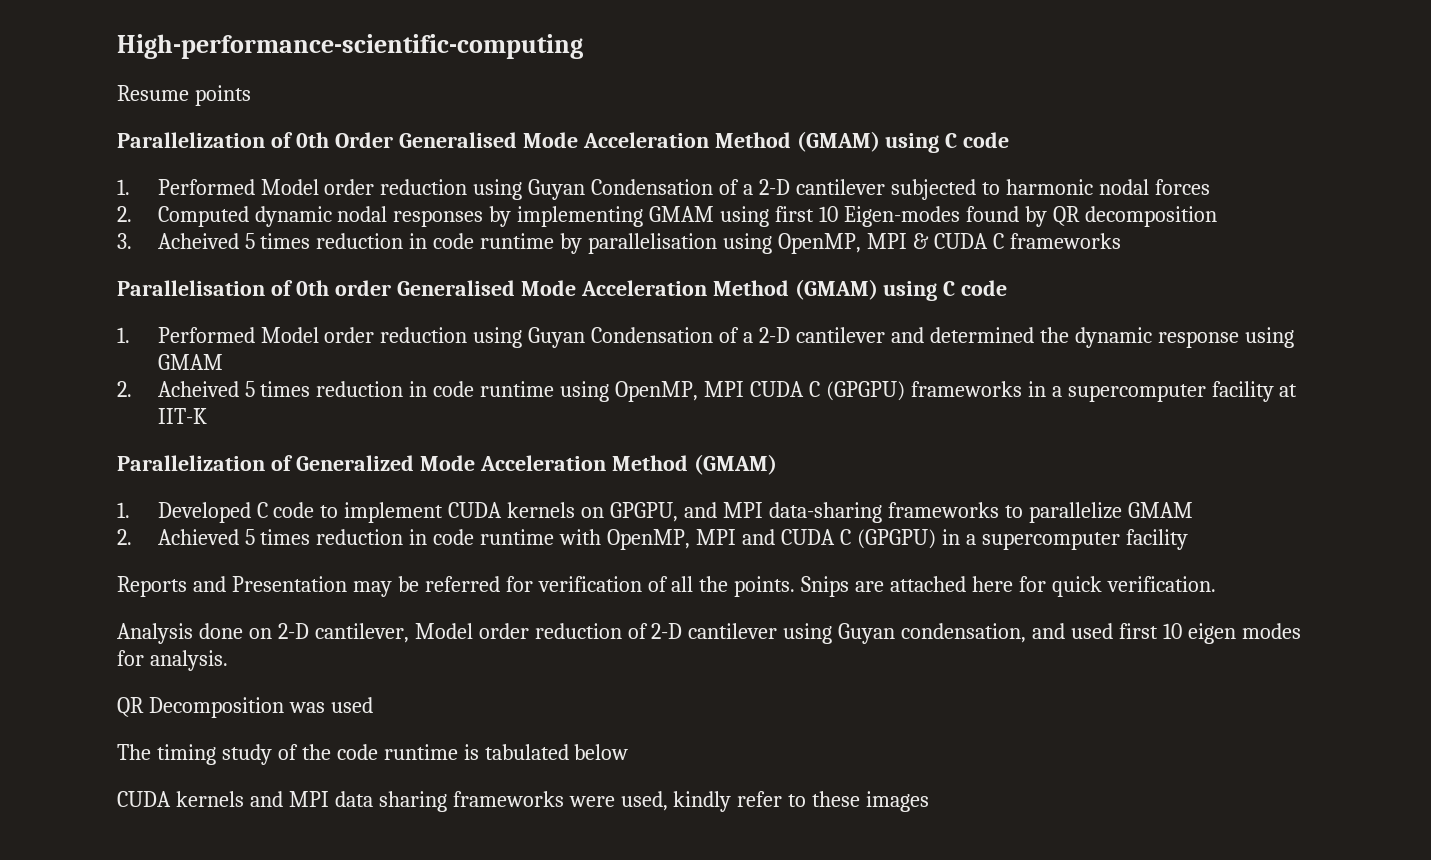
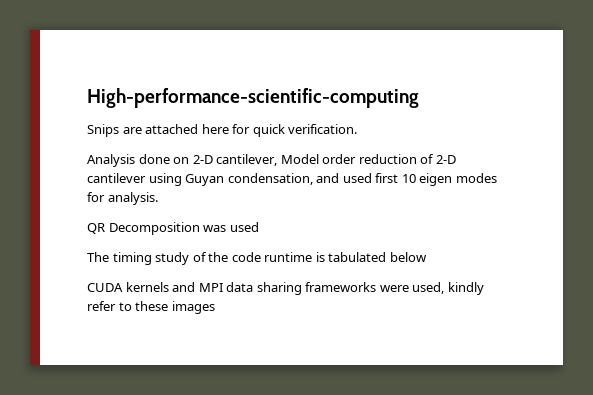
- Resume points
- Parallelization of 0th Order Generalised Mode Acceleration Method (GMAM) using C code
- 1. Performed Model order reduction using Guyan Condensation of a 2-D cantilever subjected to harmonic nodal forces
- 2. Computed dynamic nodal responses by implementing GMAM using first 10 Eigen-modes found by QR decomposition
- 3. Acheived 5 times reduction in code runtime by parallelisation using OpenMP, MPI & CUDA C frameworks
- Parallelisation of 0th order Generalised Mode Acceleration Method (GMAM) using C code
- 1. Performed Model order reduction using Guyan Condensation of a 2-D cantilever and determined the dynamic response using GMAM
- 2. Acheived 5 times reduction in code runtime using OpenMP, MPI CUDA C (GPGPU) frameworks in a supercomputer facility at IIT-K
- Parallelization of Generalized Mode Acceleration Method (GMAM)
- 1. Developed C code to implement CUDA kernels on GPGPU, and MPI data-sharing frameworks to parallelize GMAM
- 2. Achieved 5 times reduction in code runtime with OpenMP, MPI and CUDA C (GPGPU) in a supercomputer facility
- Reports and Presentation may be referred for verification of all the points.

